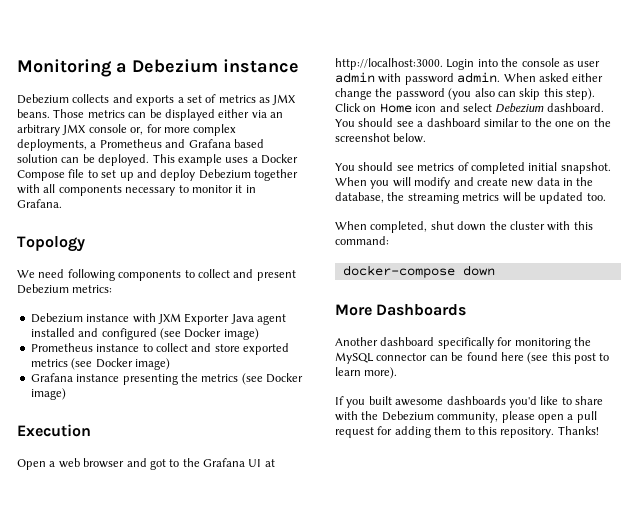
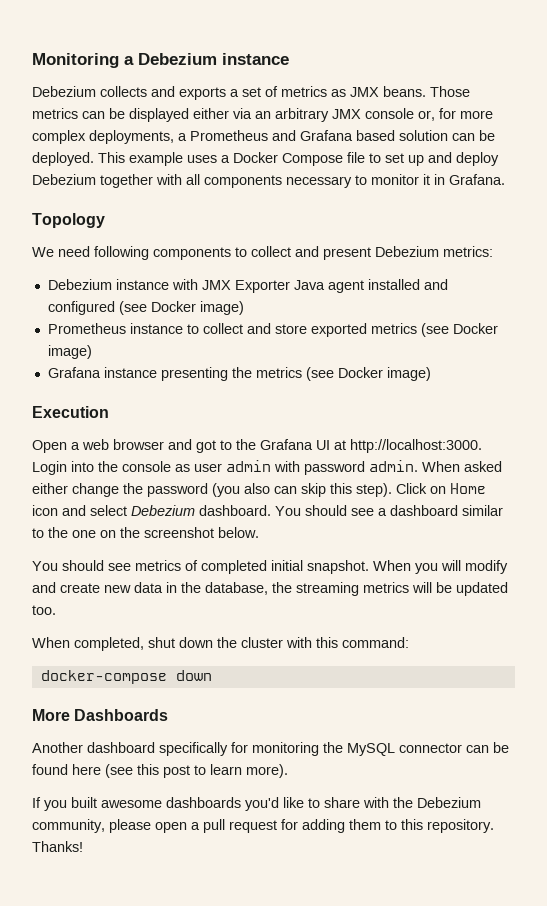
- Debezium instance with JXM Exporter Java agent installed and configured (see Docker image)
+ Debezium instance with JMX Exporter Java agent installed and configured (see Docker image)

